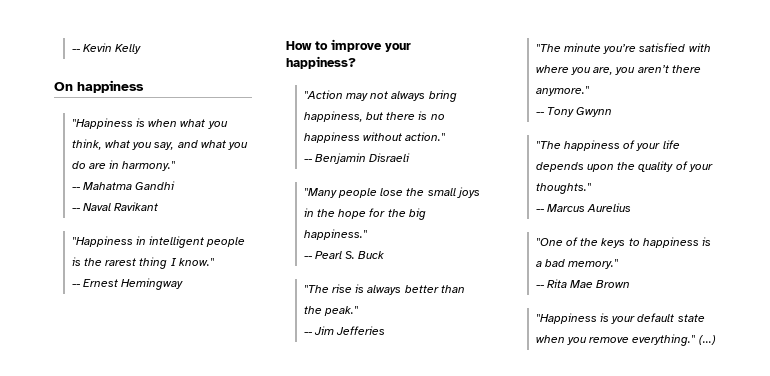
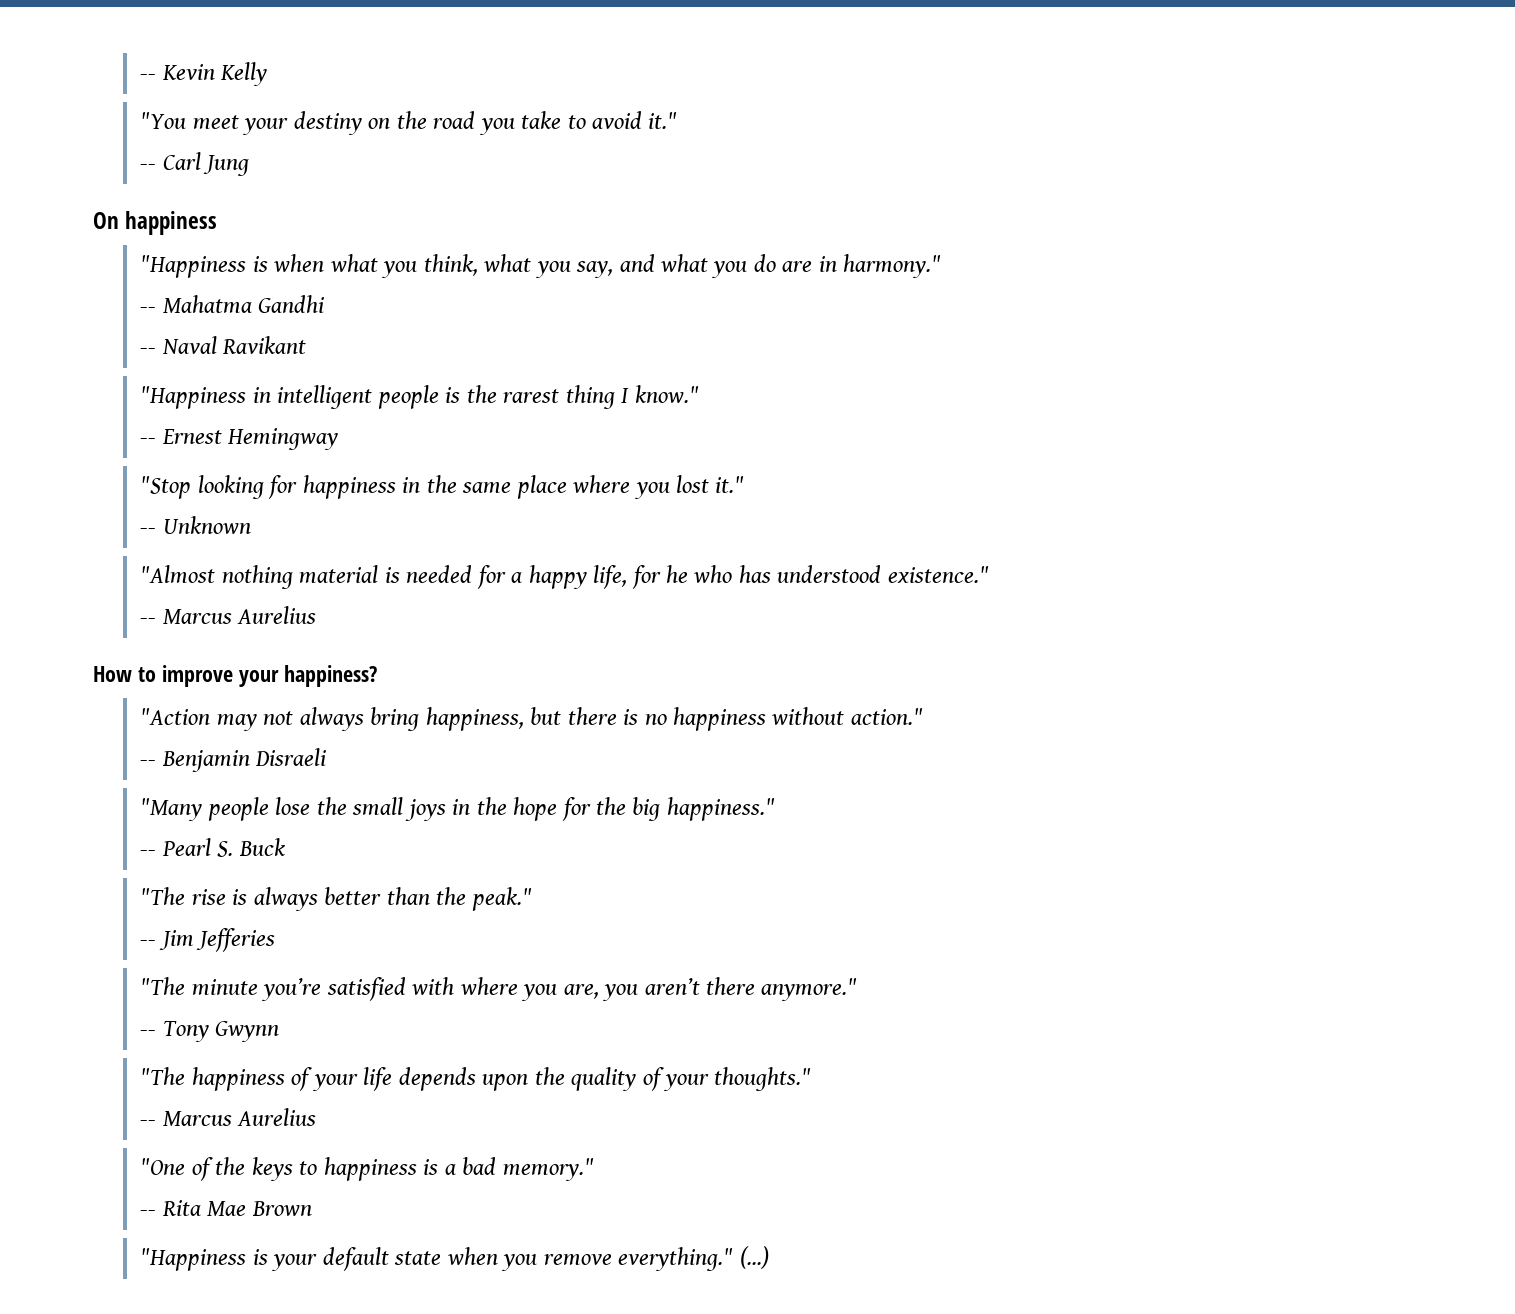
+ "You meet your destiny on the road you take to avoid it."
+ -- Carl Jung
+ "Stop looking for happiness in the same place where you lost it."
+ -- Unknown
+ "Almost nothing material is needed for a happy life, for he who has understood existence."
+ -- Marcus Aurelius

